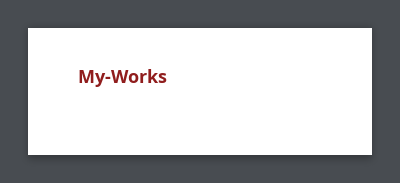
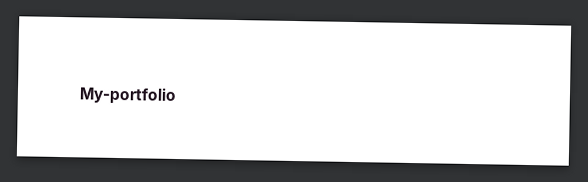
- My-Works
+ My-portfolio

